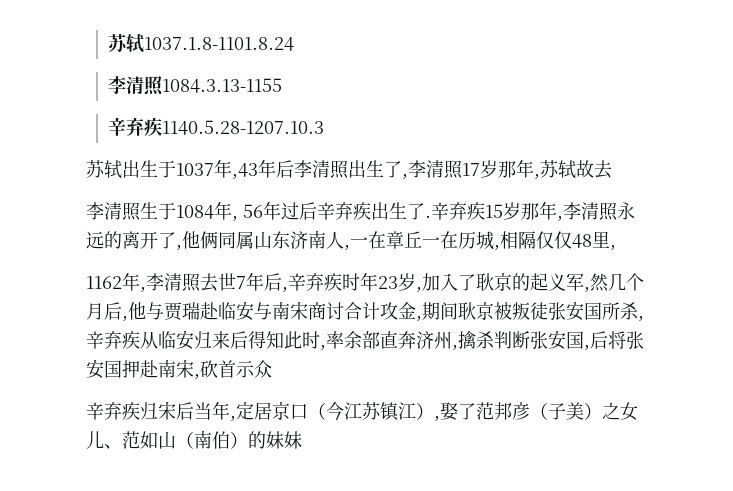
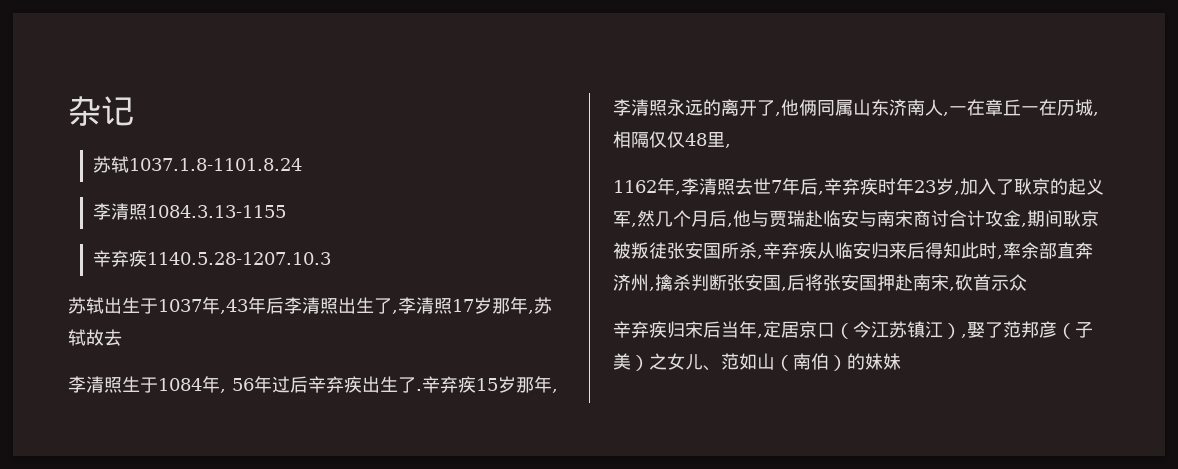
+ 杂记

